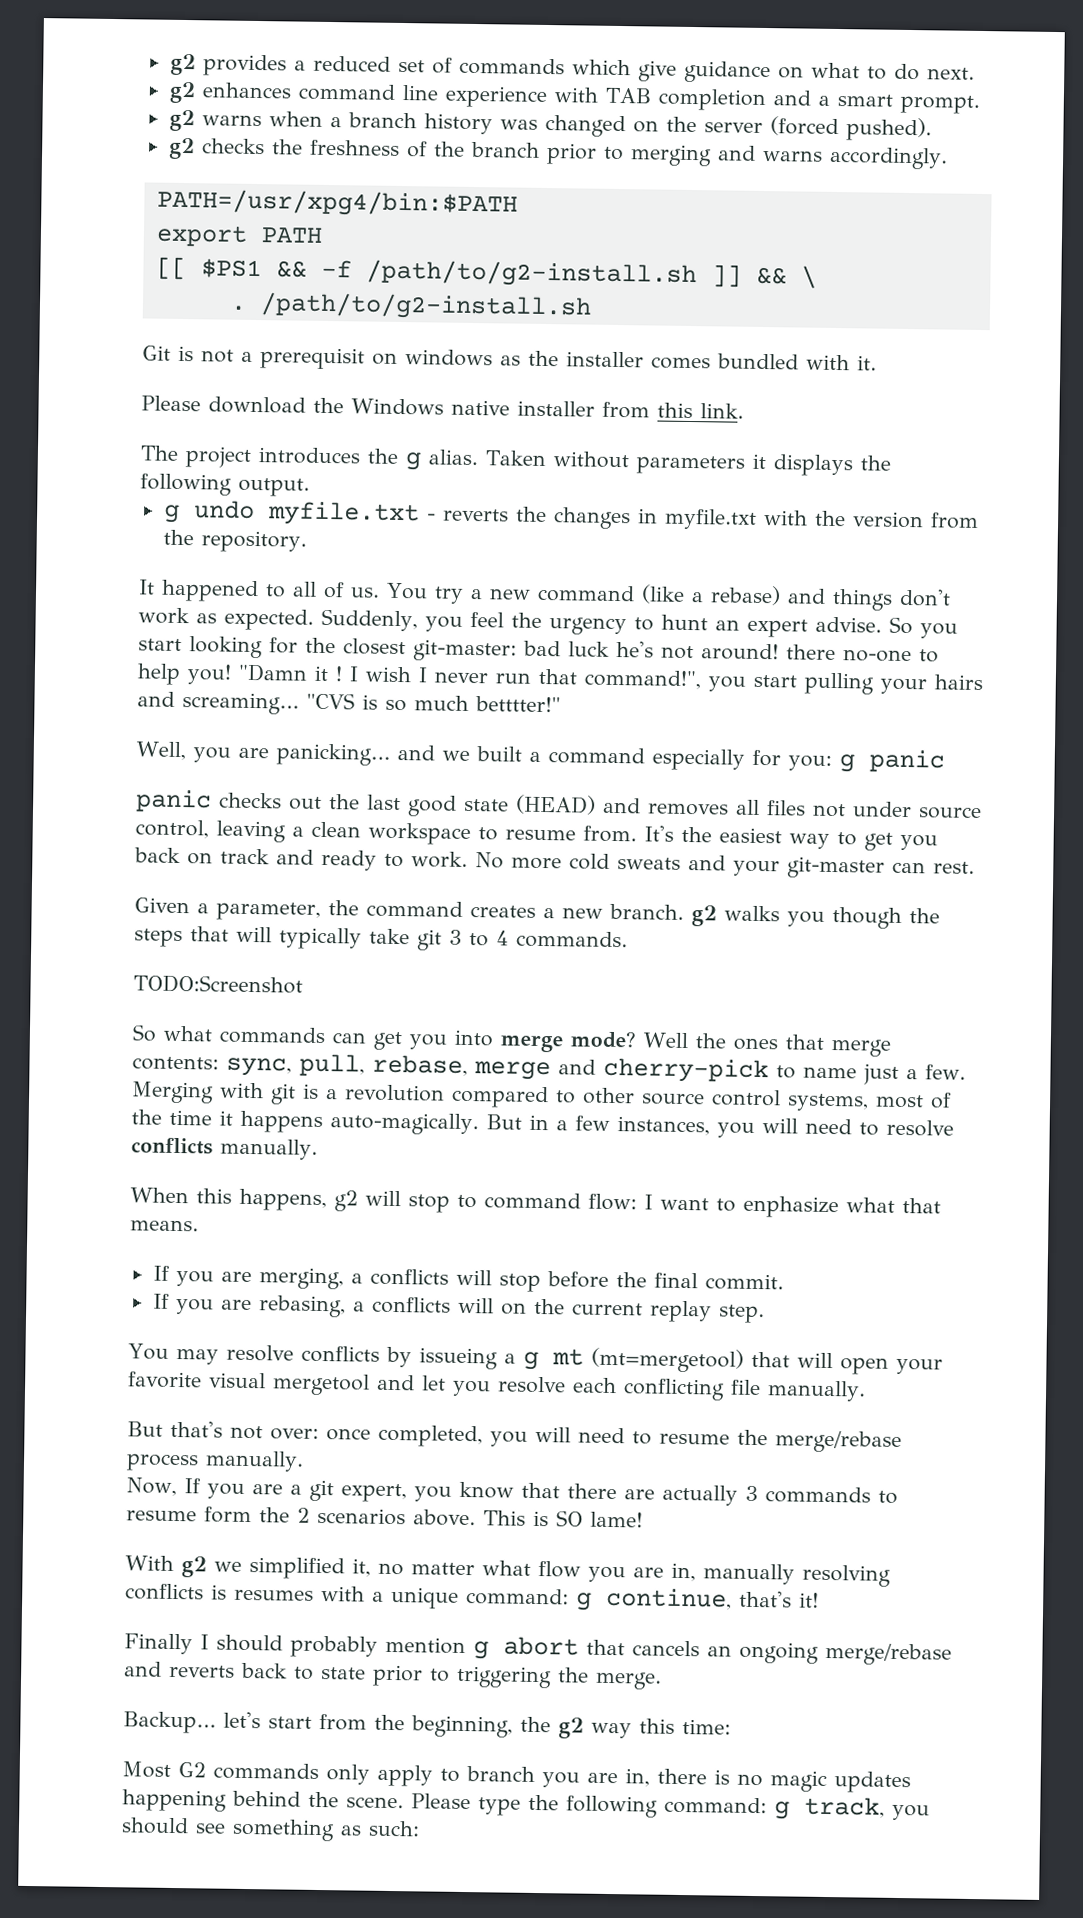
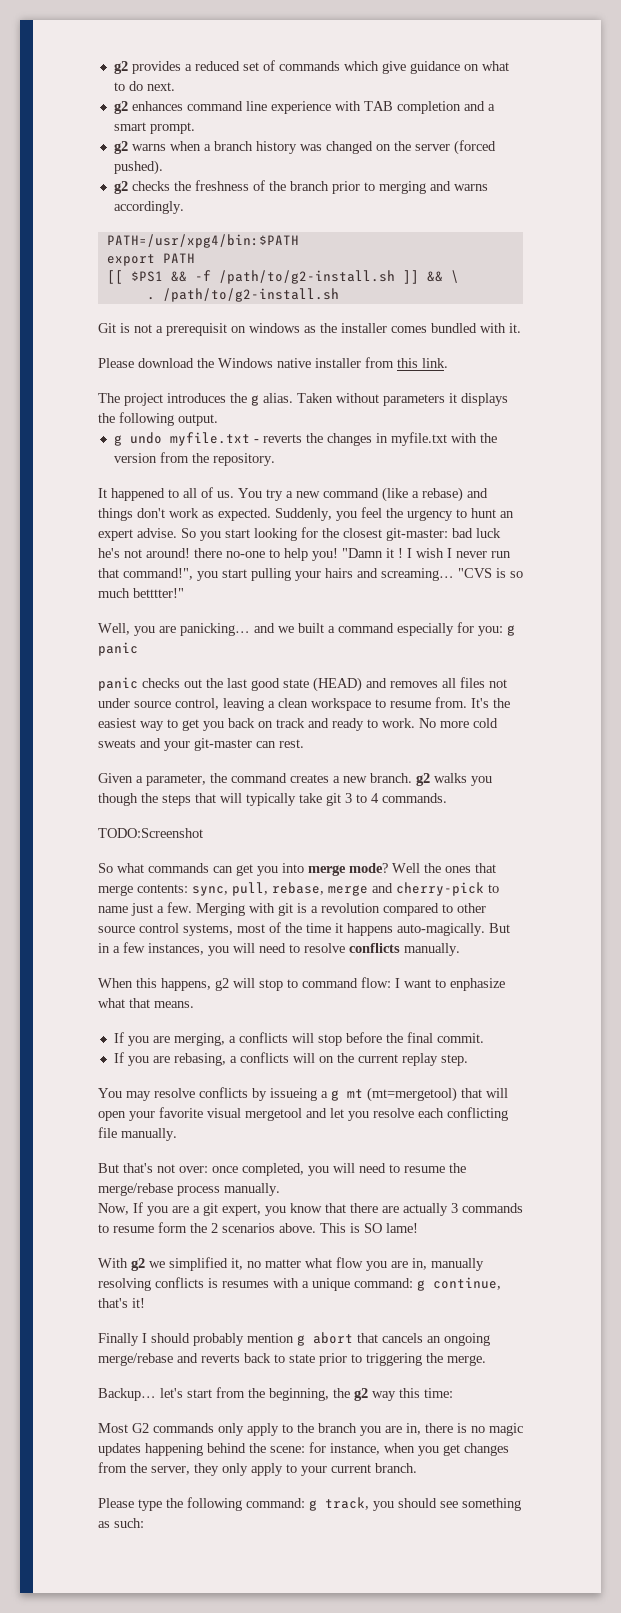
- Most G2 commands only apply to branch you are in, there is no magic updates happening behind the scene. Please type the following command: g track, you should see something as such:
+ Most G2 commands only apply to the branch you are in, there is no magic updates happening behind the scene: for instance, when you get changes from the server, they only apply to your current branch.
+ Please type the following command: g track, you should see something as such:

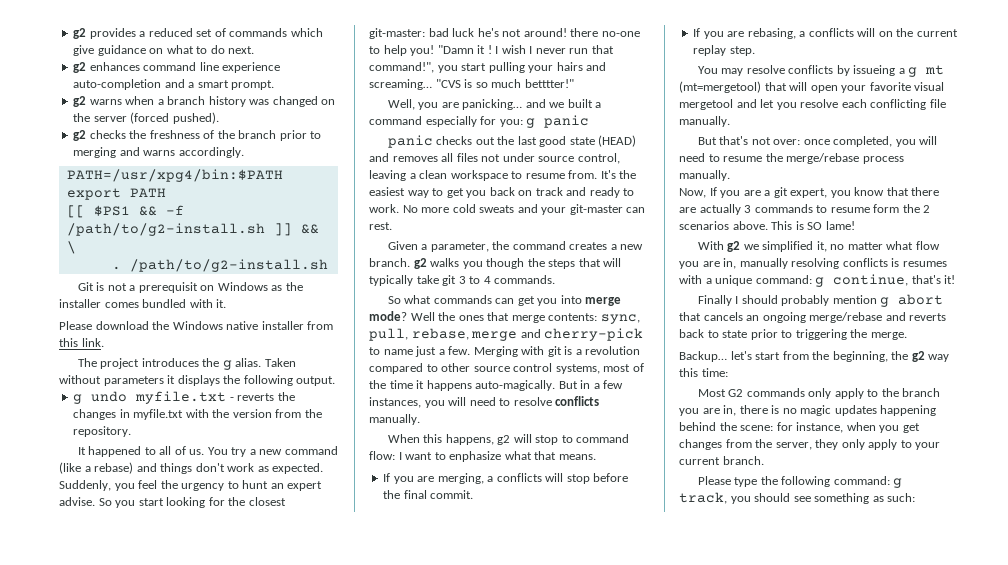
- g2 enhances command line experience with TAB completion and a smart prompt.
+ g2 enhances command line experience auto-completion and a smart prompt.
- Git is not a prerequisit on windows as the installer comes bundled with it.
+ Git is not a prerequisit on Windows as the installer comes bundled with it.
- TODO:Screenshot

